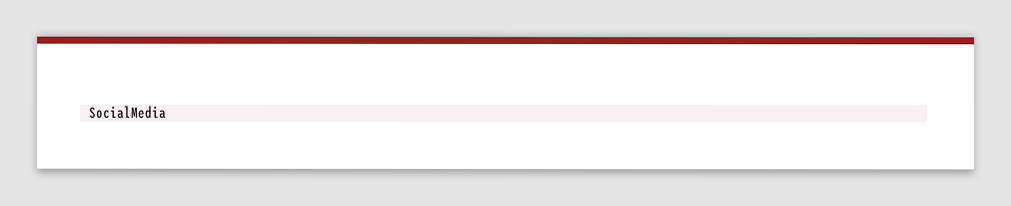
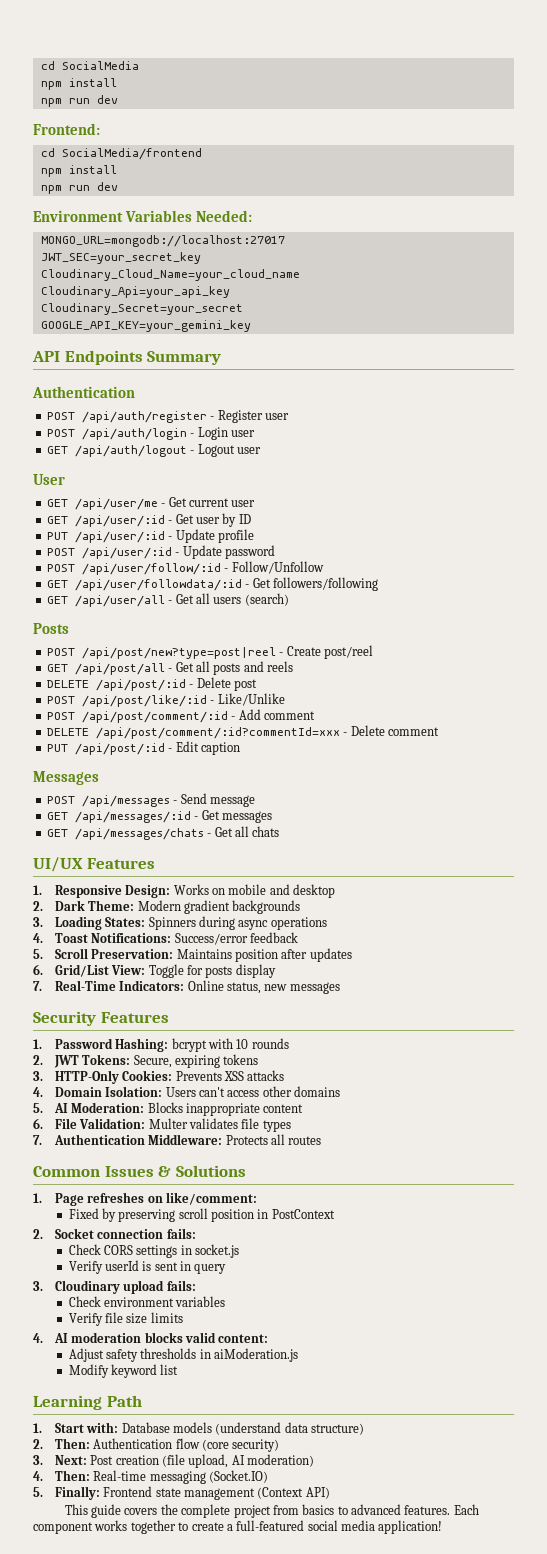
- SocialMedia
+ cd SocialMedia
+ npm install
+ npm run dev
+ Frontend:
+ cd SocialMedia/frontend
+ npm install
+ npm run dev
+ Environment Variables Needed:
+ MONGO_URL=mongodb://localhost:27017
+ JWT_SEC=your_secret_key
+ Cloudinary_Cloud_Name=your_cloud_name
+ Cloudinary_Api=your_api_key
+ Cloudinary_Secret=your_secret
+ GOOGLE_API_KEY=your_gemini_key
+ API Endpoints Summary
+ Authentication
+ POST /api/auth/register - Register user
+ POST /api/auth/login - Login user
+ GET /api/auth/logout - Logout user
+ User
+ GET /api/user/me - Get current user
+ GET /api/user/:id - Get user by ID
+ PUT /api/user/:id - Update profile
+ POST /api/user/:id - Update password
+ POST /api/user/follow/:id - Follow/Unfollow
+ GET /api/user/followdata/:id - Get followers/following
+ GET /api/user/all - Get all users (search)
+ Posts
+ POST /api/post/new?type=post|reel - Create post/reel
+ GET /api/post/all - Get all posts and reels
+ DELETE /api/post/:id - Delete post
+ POST /api/post/like/:id - Like/Unlike
+ POST /api/post/comment/:id - Add comment
+ DELETE /api/post/comment/:id?commentId=xxx - Delete comment
+ PUT /api/post/:id - Edit caption
+ Messages
+ POST /api/messages - Send message
+ GET /api/messages/:id - Get messages
+ GET /api/messages/chats - Get all chats
+ UI/UX Features
+ 1. Responsive Design: Works on mobile and desktop
+ 2. Dark Theme: Modern gradient backgrounds
+ 3. Loading States: Spinners during async operations
+ 4. Toast Notifications: Success/error feedback
+ 5. Scroll Preservation: Maintains position after updates
+ 6. Grid/List View: Toggle for posts display
+ 7. Real-Time Indicators: Online status, new messages
+ Security Features
+ 1. Password Hashing: bcrypt with 10 rounds
+ 2. JWT Tokens: Secure, expiring tokens
+ 3. HTTP-Only Cookies: Prevents XSS attacks
+ 4. Domain Isolation: Users can't access other domains
+ 5. AI Moderation: Blocks inappropriate content
+ 6. File Validation: Multer validates file types
+ 7. Authentication Middleware: Protects all routes
+ Common Issues & Solutions
+ 1. Page refreshes on like/comment:
+ Fixed by preserving scroll position in PostContext
+ 2. Socket connection fails:
+ Check CORS settings in socket.js
+ Verify userId is sent in query
+ 3. Cloudinary upload fails:
+ Check environment variables
+ Verify file size limits
+ 4. AI moderation blocks valid content:
+ Adjust safety thresholds in aiModeration.js
+ Modify keyword list
+ Learning Path
+ 1. Start with: Database models (understand data structure)
+ 2. Then: Authentication flow (core security)
+ 3. Next: Post creation (file upload, AI moderation)
+ 4. Then: Real-time messaging (Socket.IO)
+ 5. Finally: Frontend state management (Context API)
+ This guide covers the complete project from basics to advanced features. Each component works together to create a full-featured social media application!

